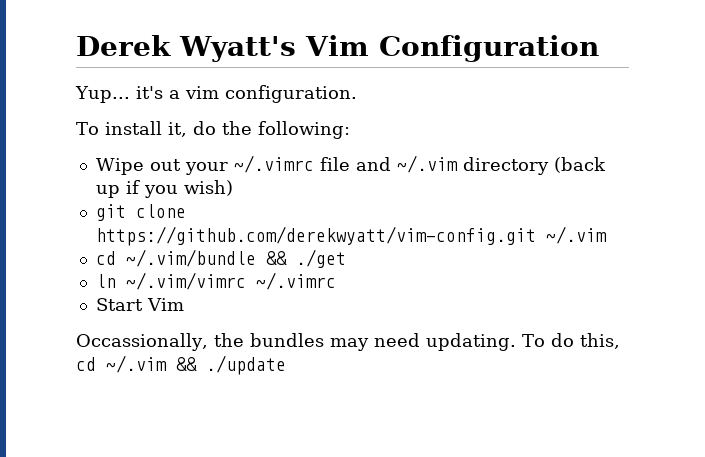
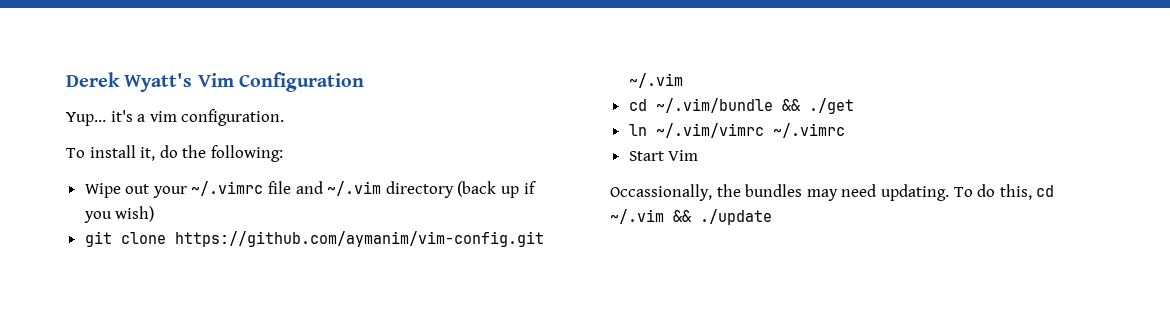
- git clone https://github.com/derekwyatt/vim-config.git ~/.vim
+ git clone https://github.com/aymanim/vim-config.git ~/.vim

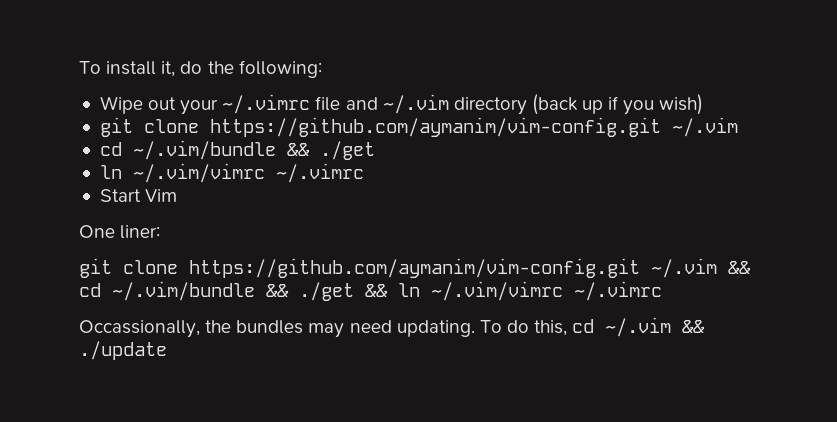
- Derek Wyatt's Vim Configuration
- Yup... it's a vim configuration.
+ One liner:
+ git clone https://github.com/aymanim/vim-config.git ~/.vim && cd ~/.vim/bundle && ./get && ln ~/.vim/vimrc ~/.vimrc

